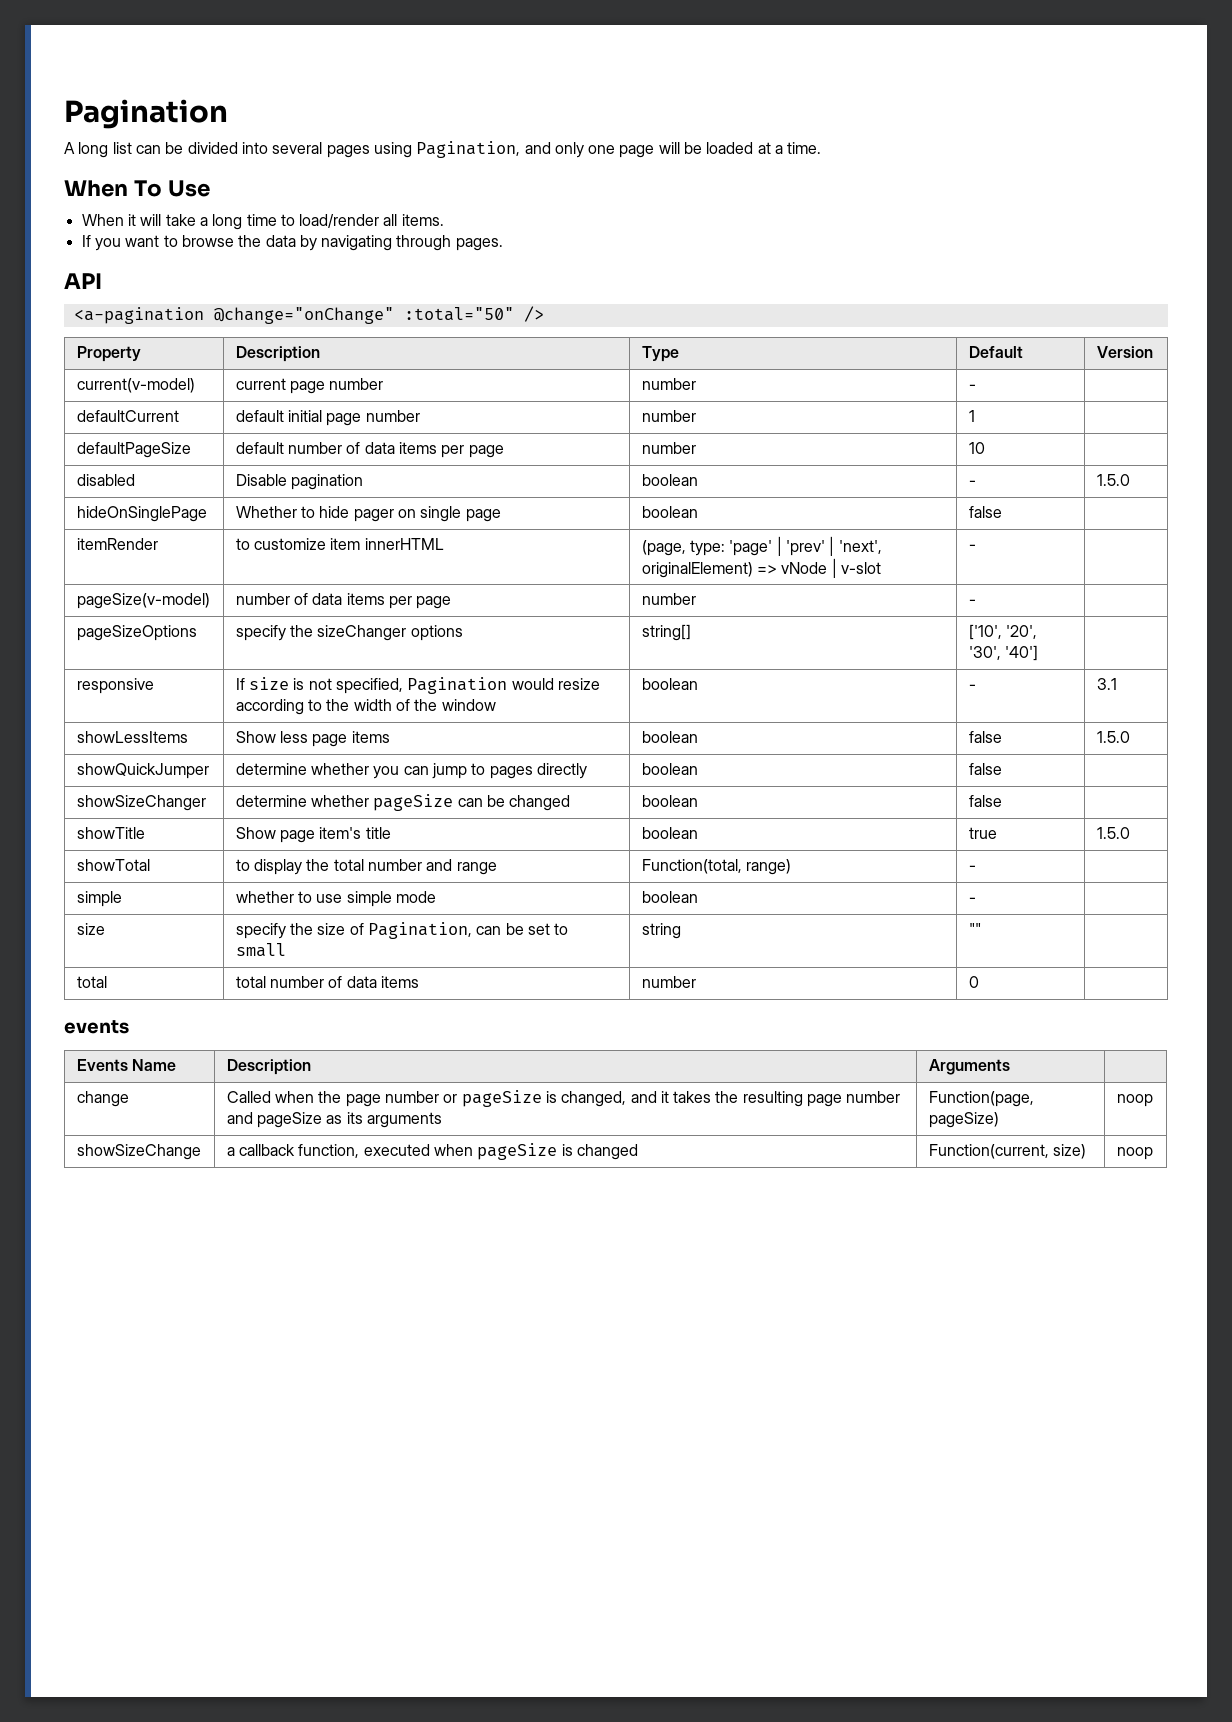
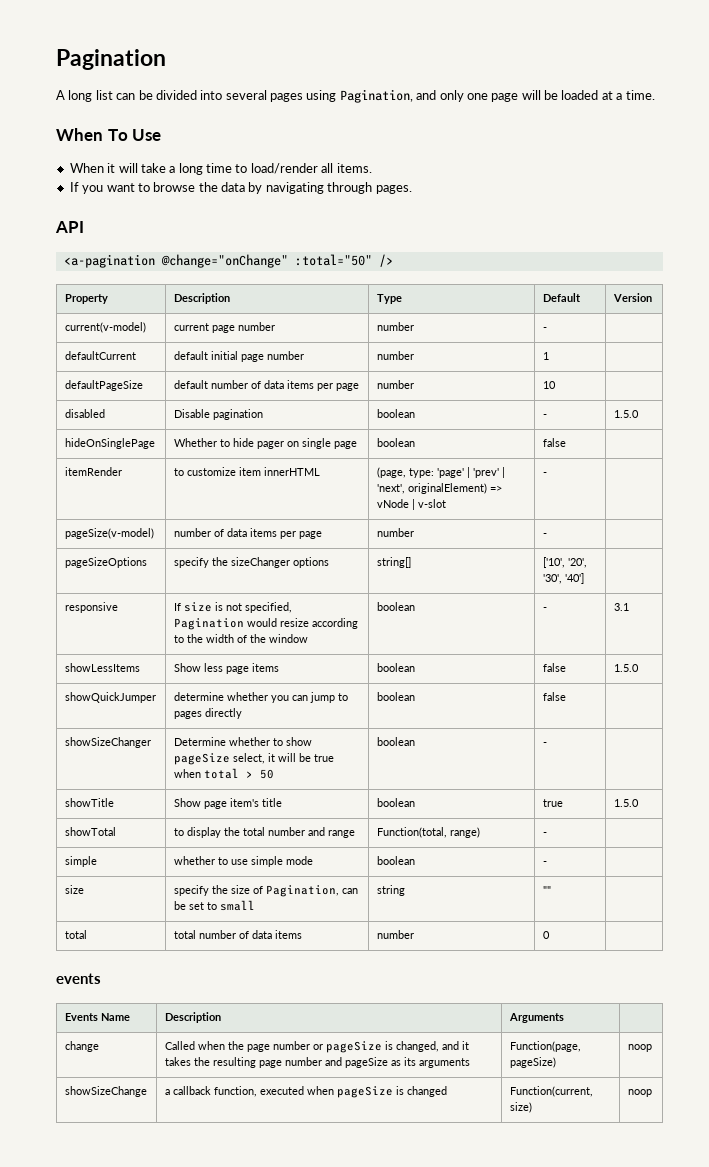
- showSizeChanger | determine whether pageSize can be changed | boolean | false |
+ showSizeChanger | Determine whether to show pageSize select, it will be true when total > 50 | boolean | - |

